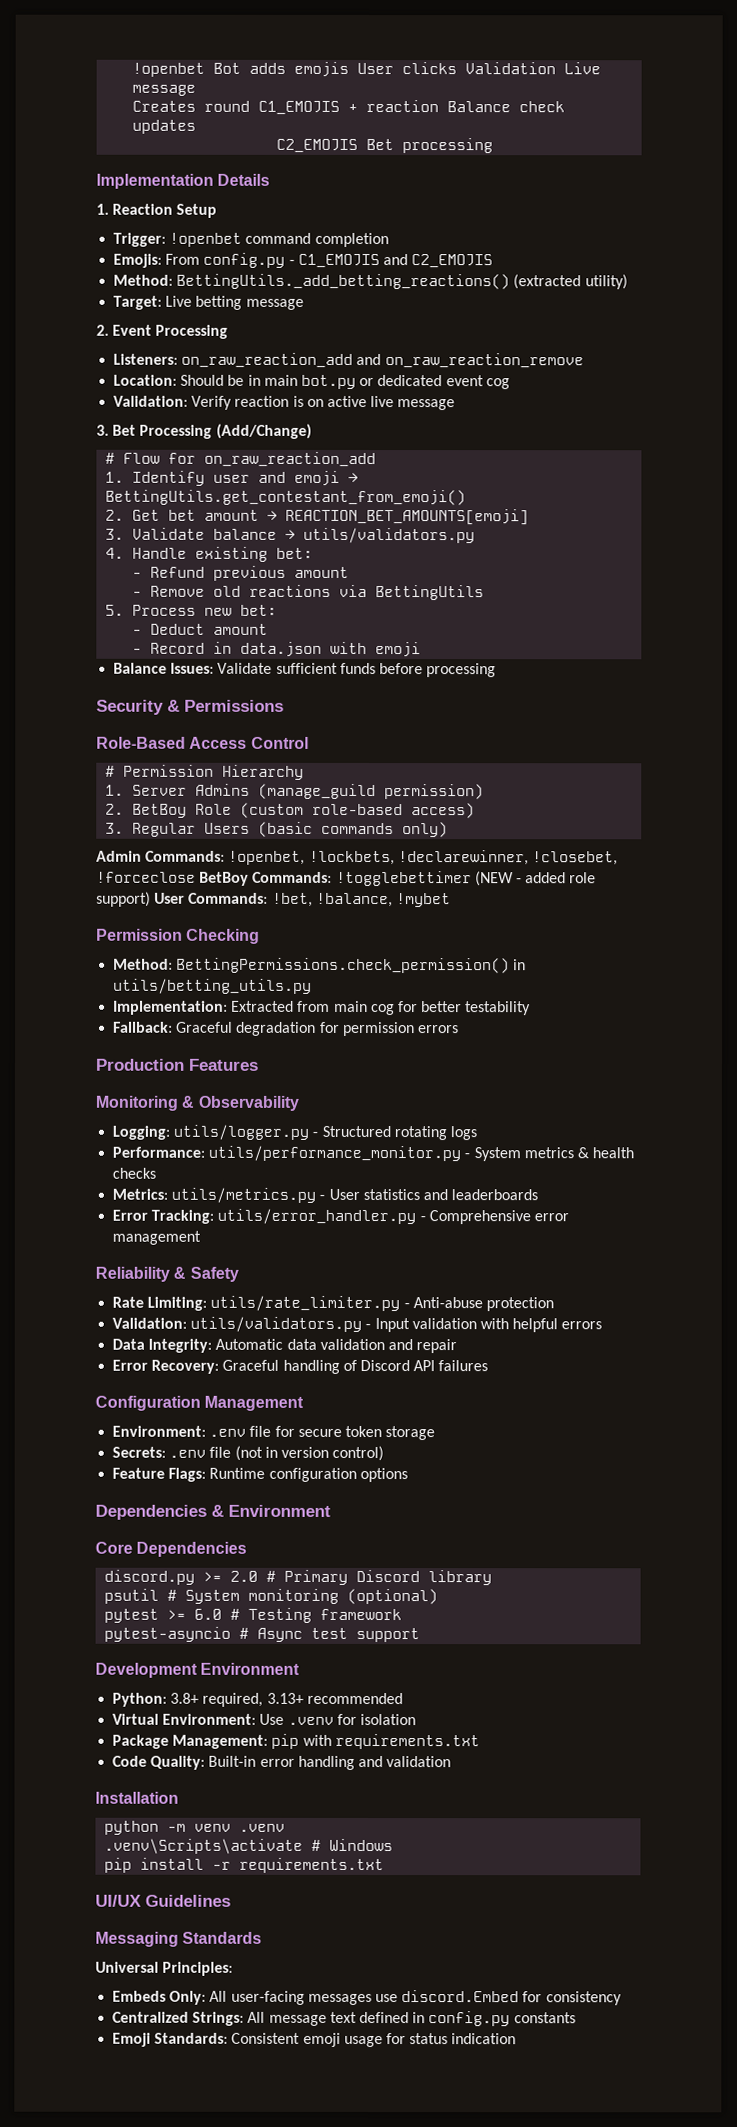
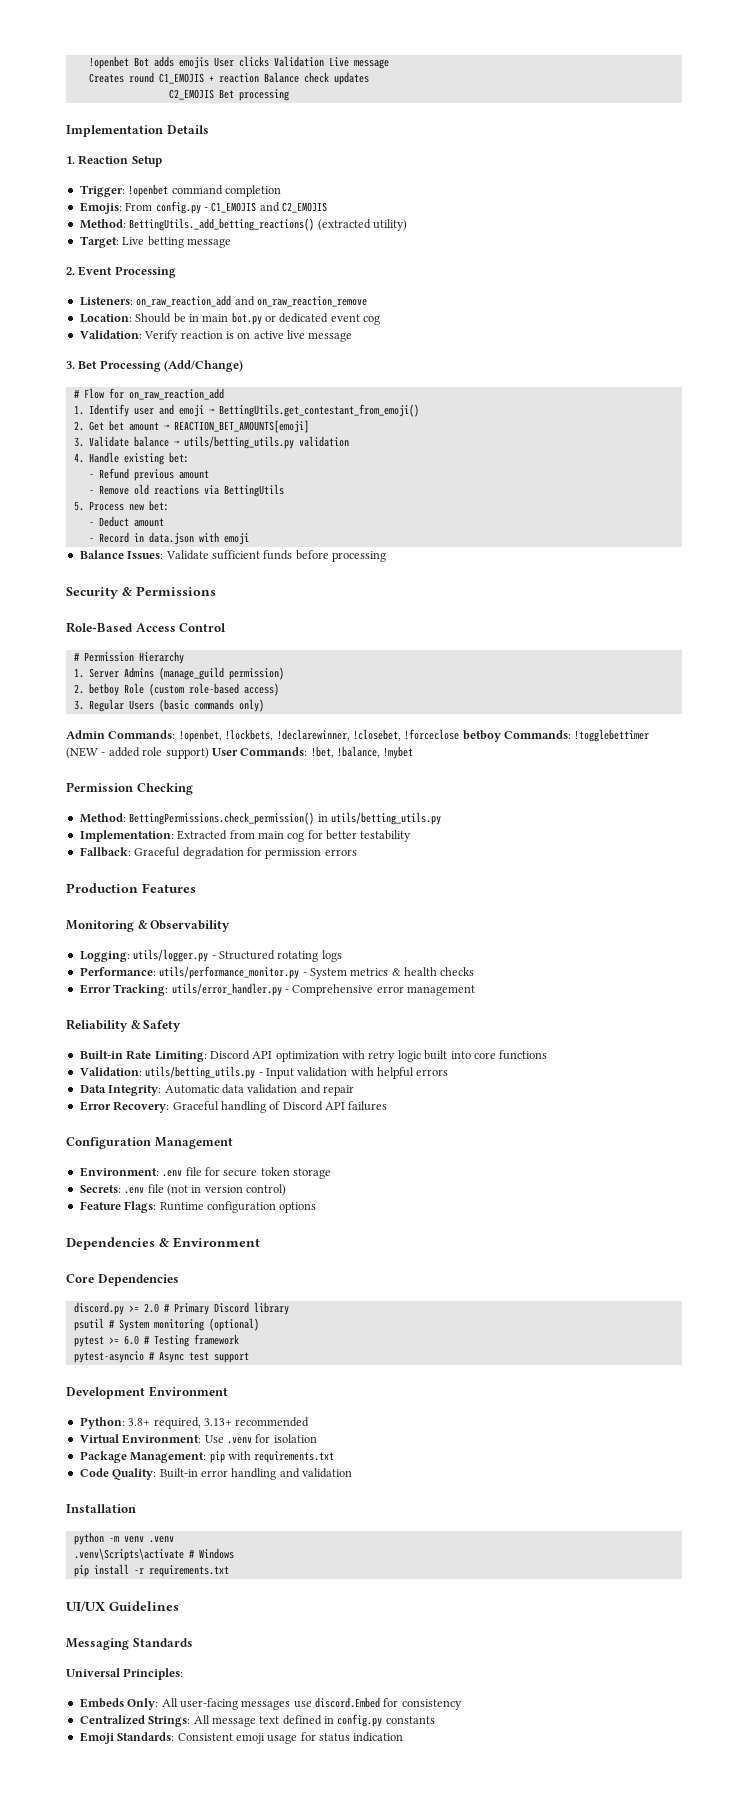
- 3. Validate balance → utils/validators.py
+ 3. Validate balance → utils/betting_utils.py validation
- 2. BetBoy Role (custom role-based access)
+ 2. betboy Role (custom role-based access)
- Admin Commands: !openbet, !lockbets, !declarewinner, !closebet, !forceclose BetBoy Commands: !togglebettimer (NEW - added role support) User Commands: !bet, !balance, !mybet
+ Admin Commands: !openbet, !lockbets, !declarewinner, !closebet, !forceclose betboy Commands: !togglebettimer (NEW - added role support) User Commands: !bet, !balance, !mybet
- Metrics: utils/metrics.py - User statistics and leaderboards
- Rate Limiting: utils/rate_limiter.py - Anti-abuse protection
- Validation: utils/validators.py - Input validation with helpful errors
+ Built-in Rate Limiting: Discord API optimization with retry logic built into core functions
+ Validation: utils/betting_utils.py - Input validation with helpful errors

